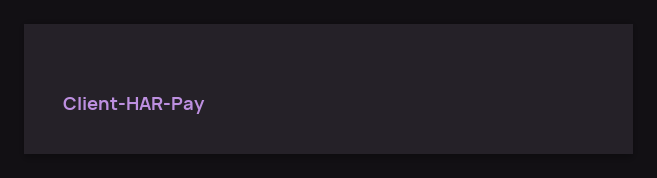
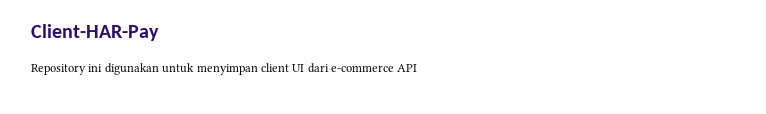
+ Repository ini digunakan untuk menyimpan client UI dari e-commerce API

